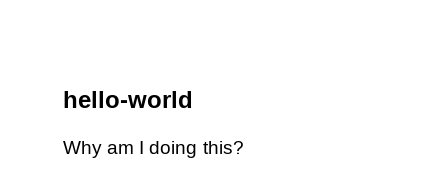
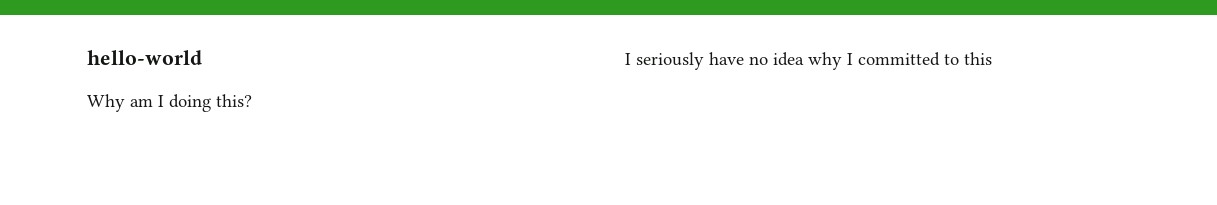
+ I seriously have no idea why I committed to this

